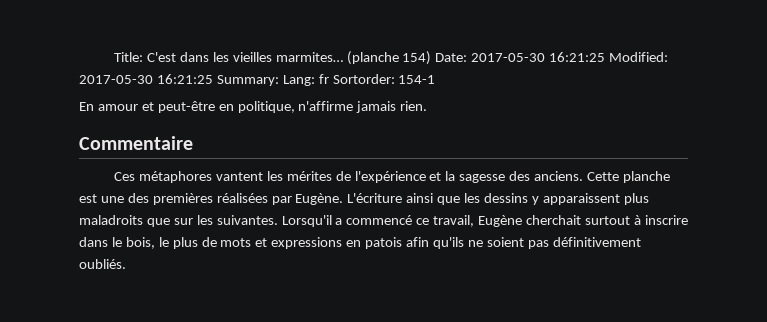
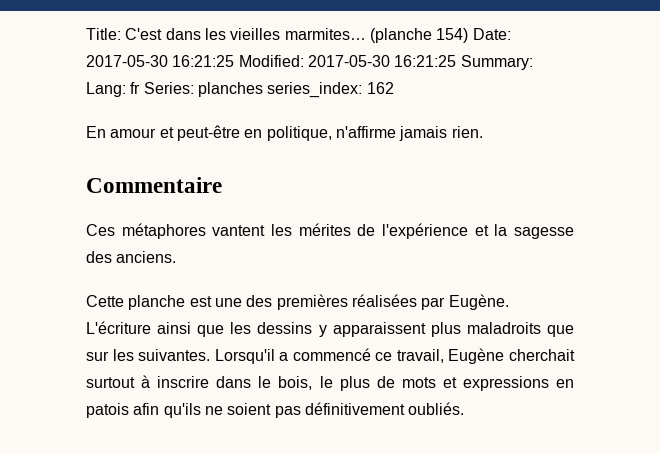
- (planche 154) Date: 2017-05-30 16:21:25 Modified: 2017-05-30 16:21:25 Summary: Lang: fr Sortorder: 154-1
+ (planche 154) Date: 2017-05-30 16:21:25 Modified: 2017-05-30 16:21:25 Summary: Lang: fr Series: planches series_index: 162
- Ces métaphores vantent les mérites de l'expérience et la sagesse des anciens. Cette planche est une des premières réalisées par Eugène.
+ Ces métaphores vantent les mérites de l'expérience et la sagesse des anciens.
+ Cette planche est une des premières réalisées par Eugène.

